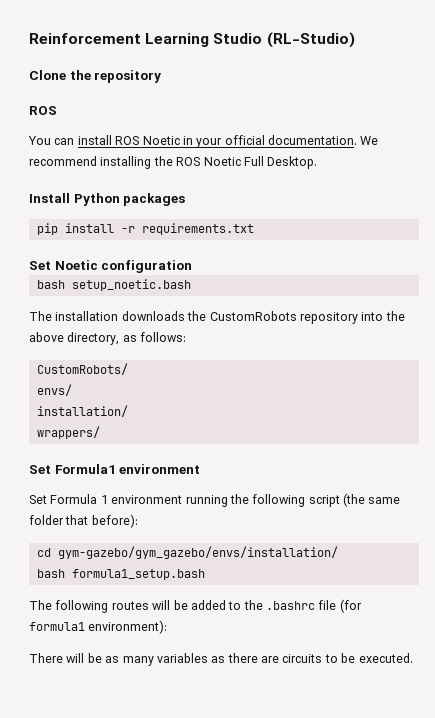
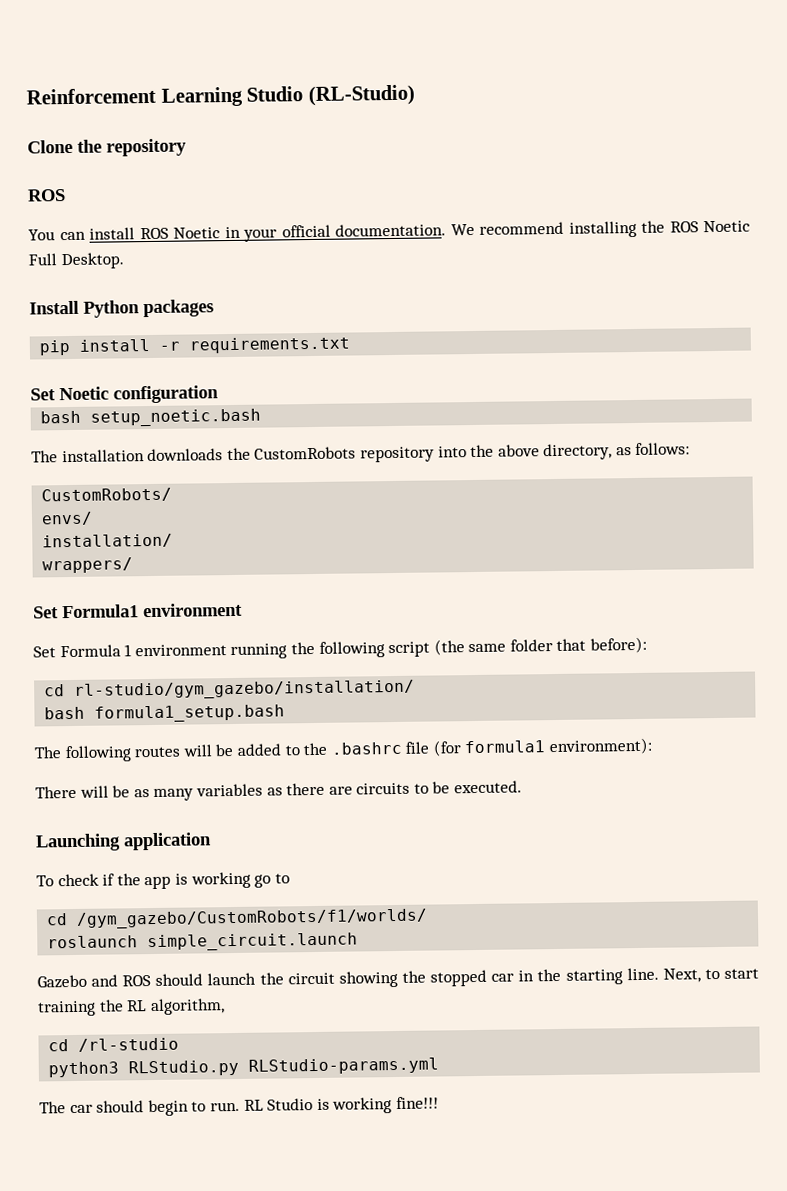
- cd gym-gazebo/gym_gazebo/envs/installation/
+ cd rl-studio/gym_gazebo/installation/
+ Launching application
+ To check if the app is working go to
+ cd /gym_gazebo/CustomRobots/f1/worlds/
+ roslaunch simple_circuit.launch
+ Gazebo and ROS should launch the circuit showing the stopped car in the starting line. Next, to start training the RL algorithm,
+ cd /rl-studio
+ python3 RLStudio.py RLStudio-params.yml
+ The car should begin to run. RL Studio is working fine!!!

